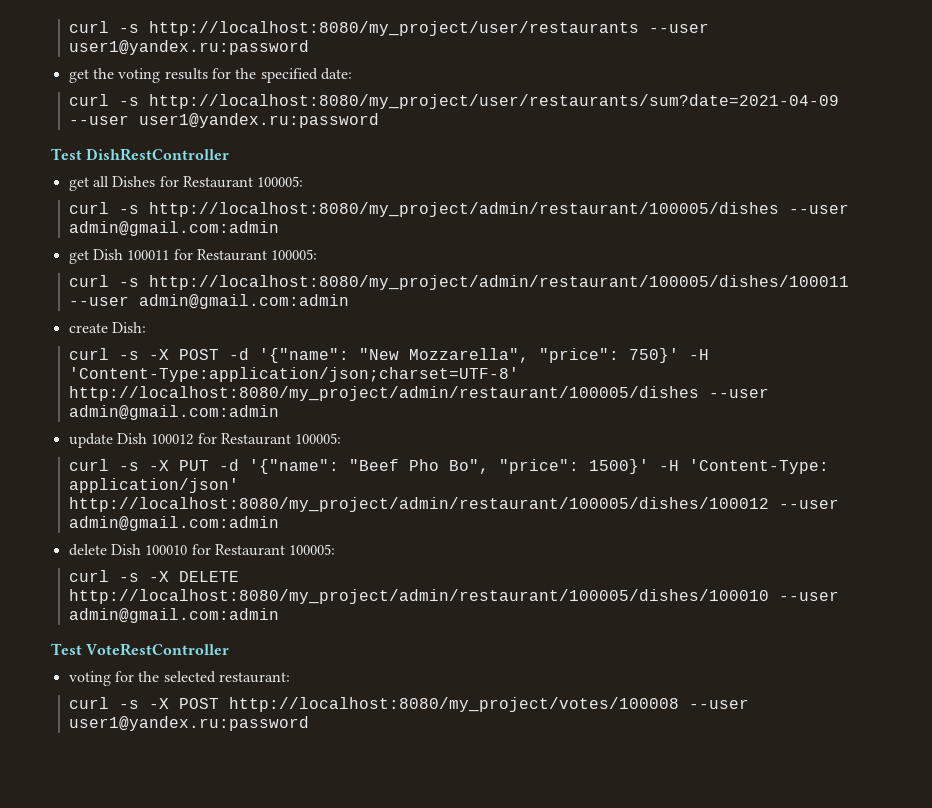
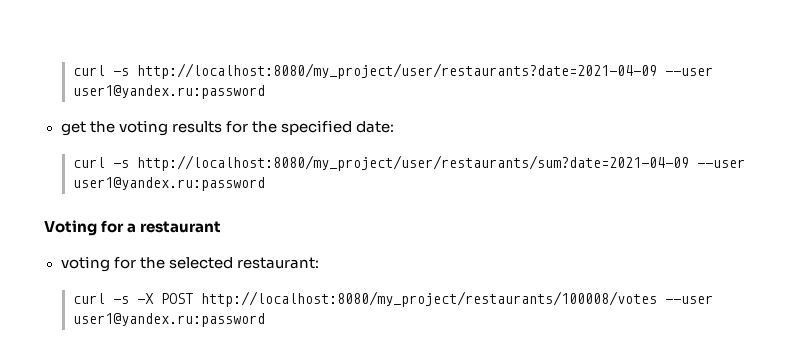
- curl -s http://localhost:8080/my_project/user/restaurants --user user1@yandex.ru:password
+ curl -s http://localhost:8080/my_project/user/restaurants?date=2021-04-09 --user user1@yandex.ru:password
- Test DishRestController
- get all Dishes for Restaurant 100005:
- curl -s http://localhost:8080/my_project/admin/restaurant/100005/dishes --user admin@gmail.com:admin
- get Dish 100011 for Restaurant 100005:
- curl -s http://localhost:8080/my_project/admin/restaurant/100005/dishes/100011 --user admin@gmail.com:admin
- create Dish:
- curl -s -X POST -d '{"name": "New Mozzarella", "price": 750}' -H 'Content-Type:application/json;charset=UTF-8' http://localhost:8080/my_project/admin/restaurant/100005/dishes --user admin@gmail.com:admin
- update Dish 100012 for Restaurant 100005:
- curl -s -X PUT -d '{"name": "Beef Pho Bo", "price": 1500}' -H 'Content-Type: application/json' http://localhost:8080/my_project/admin/restaurant/100005/dishes/100012 --user admin@gmail.com:admin
- delete Dish 100010 for Restaurant 100005:
- curl -s -X DELETE http://localhost:8080/my_project/admin/restaurant/100005/dishes/100010 --user admin@gmail.com:admin
- Test VoteRestController
+ Voting for a restaurant
- curl -s -X POST http://localhost:8080/my_project/votes/100008 --user user1@yandex.ru:password
+ curl -s -X POST http://localhost:8080/my_project/restaurants/100008/votes --user user1@yandex.ru:password

